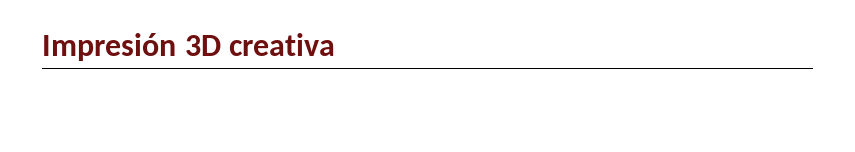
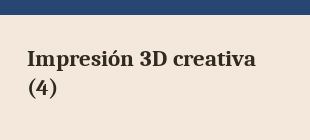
- Impresión 3D creativa
+ Impresión 3D creativa (4)

